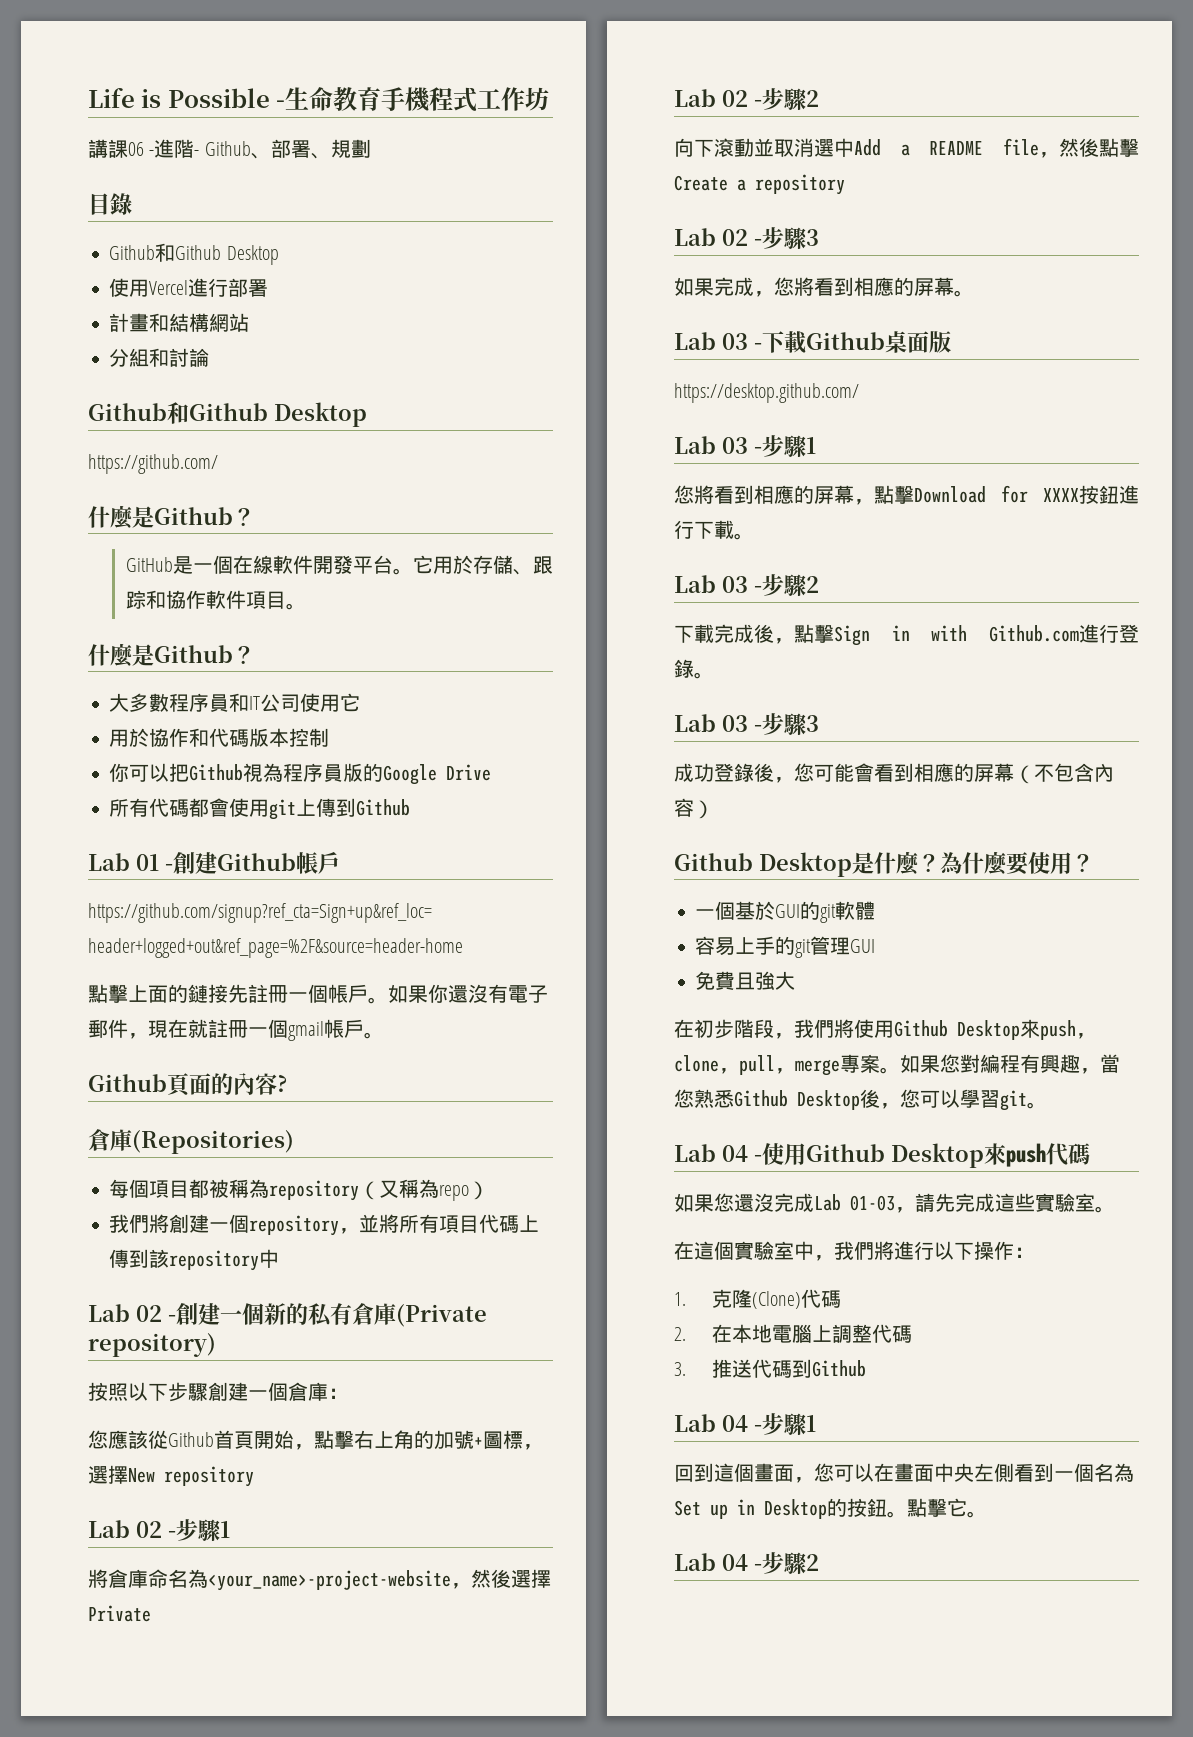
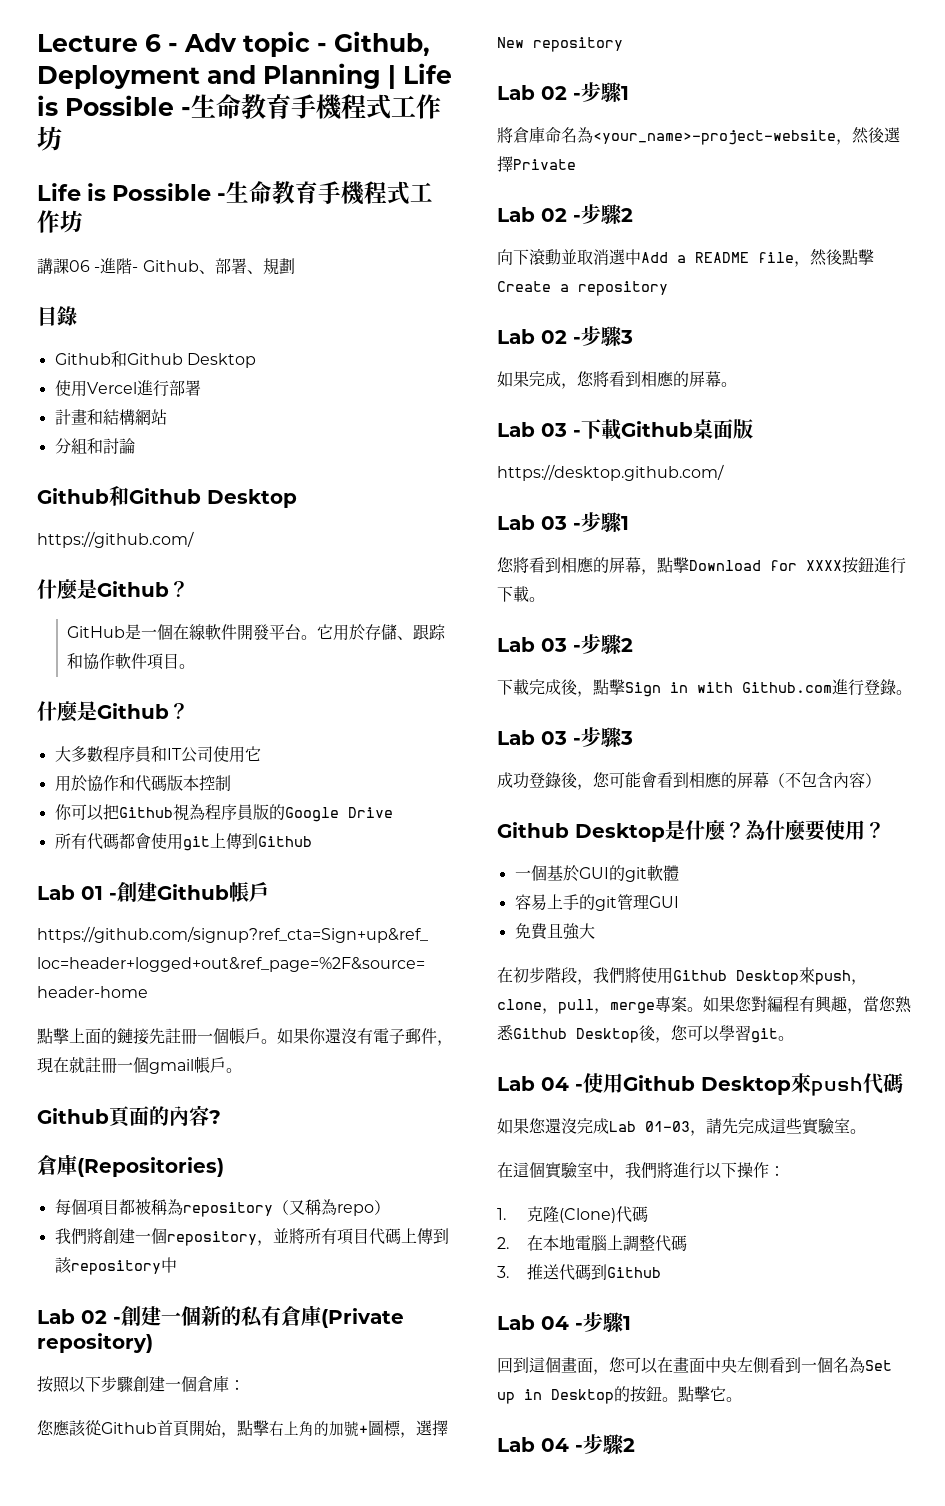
+ Lecture 6 - Adv topic - Github, Deployment and Planning | Life is Possible -生命教育手機程式工作坊

